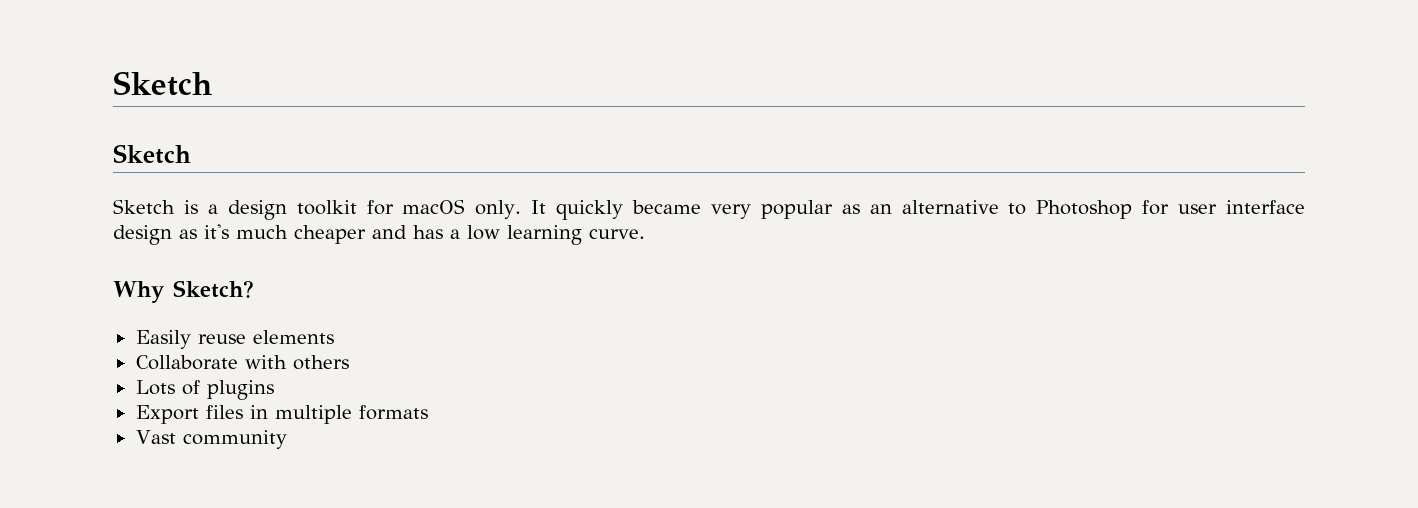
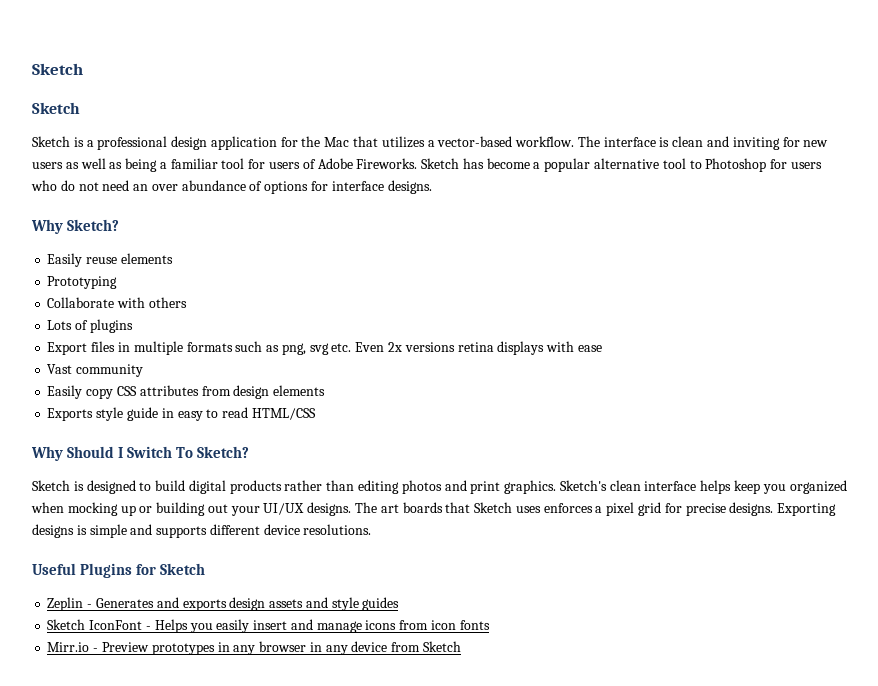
- Sketch is a design toolkit for macOS only. It quickly became very popular as an alternative to Photoshop for user interface design as it's much cheaper and has a low learning curve.
+ Sketch is a professional design application for the Mac that utilizes a vector-based workflow. The interface is clean and inviting for new users as well as being a familiar tool for users of Adobe Fireworks. Sketch has become a popular alternative tool to Photoshop for users who do not need an over abundance of options for interface designs.
+ Prototyping
- Export files in multiple formats
+ Export files in multiple formats such as png, svg etc. Even 2x versions retina displays with ease
  Vast community
+ Easily copy CSS attributes from design elements
+ Exports style guide in easy to read HTML/CSS
+ Why Should I Switch To Sketch?
+ Sketch is designed to build digital products rather than editing photos and print graphics. Sketch's clean interface helps keep you organized when mocking up or building out your UI/UX designs. The art boards that Sketch uses enforces a pixel grid for precise designs. Exporting designs is simple and supports different device resolutions.
+ Useful Plugins for Sketch
+ Zeplin - Generates and exports design assets and style guides
+ Sketch IconFont - Helps you easily insert and manage icons from icon fonts
+ Mirr.io - Preview prototypes in any browser in any device from Sketch

